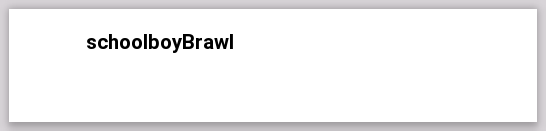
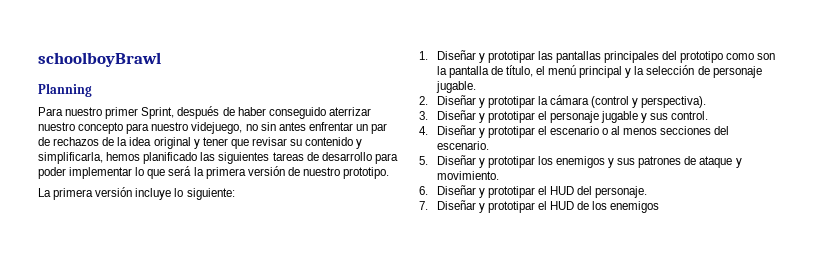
+ Planning
+ Para nuestro primer Sprint, después de haber conseguido aterrizar nuestro concepto para nuestro videjuego, no sin antes enfrentar un par de rechazos de la idea original y tener que revisar su contenido y simplificarla, hemos planificado las siguientes tareas de desarrollo para poder implementar lo que será la primera versión de nuestro prototipo.
+ La primera versión incluye lo siguiente:
+ 1. Diseñar y prototipar las pantallas principales del prototipo como son la pantalla de título, el menú principal y la selección de personaje jugable.
+ 2. Diseñar y prototipar la cámara (control y perspectiva).
+ 3. Diseñar y prototipar el personaje jugable y sus control.
+ 4. Diseñar y prototipar el escenario o al menos secciones del escenario.
+ 5. Diseñar y prototipar los enemigos y sus patrones de ataque y movimiento.
+ 6. Diseñar y prototipar el HUD del personaje.
+ 7. Diseñar y prototipar el HUD de los enemigos

